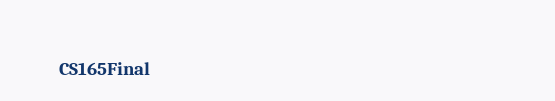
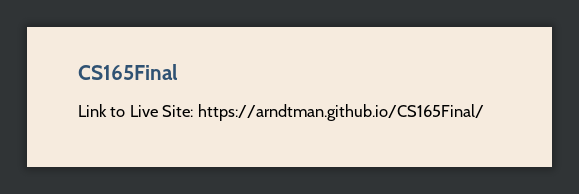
+ Link to Live Site: https://arndtman.github.io/CS165Final/

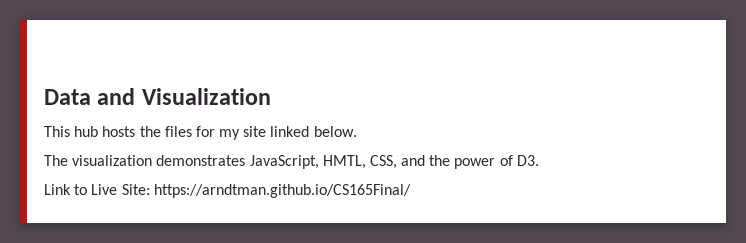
- CS165Final
+ Data and Visualization
+ This hub hosts the files for my site linked below.
+ The visualization demonstrates JavaScript, HMTL, CSS, and the power of D3.

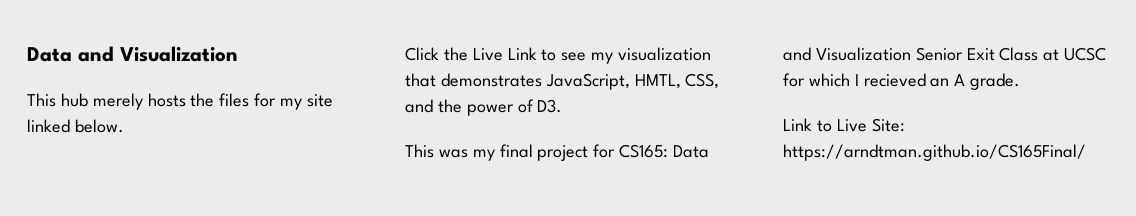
- This hub hosts the files for my site linked below.
+ This hub merely hosts the files for my site linked below.
- The visualization demonstrates JavaScript, HMTL, CSS, and the power of D3.
+ Click the Live Link to see my visualization that demonstrates JavaScript, HMTL, CSS, and the power of D3.
+ This was my final project for CS165: Data and Visualization Senior Exit Class at UCSC for which I recieved an A grade.

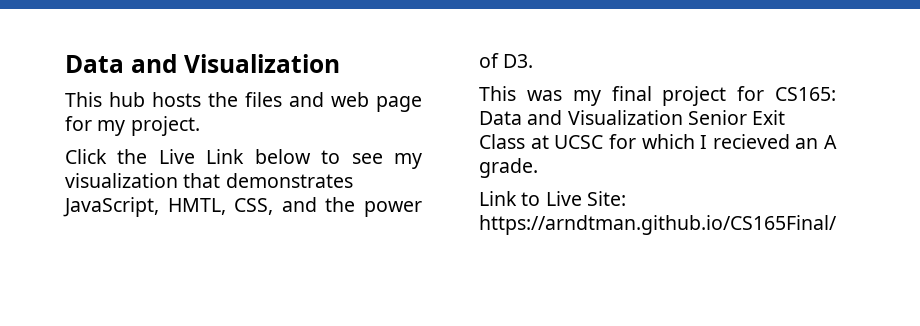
- This hub merely hosts the files for my site linked below.
+ This hub hosts the files and web page for my project.
- Click the Live Link to see my visualization that demonstrates JavaScript, HMTL, CSS, and the power of D3.
+ Click the Live Link below to see my visualization that demonstrates JavaScript, HMTL, CSS, and the power of D3.

